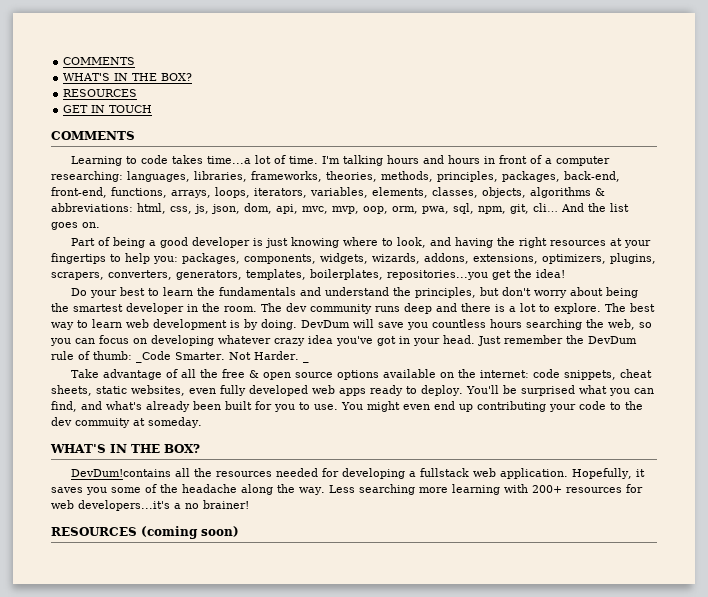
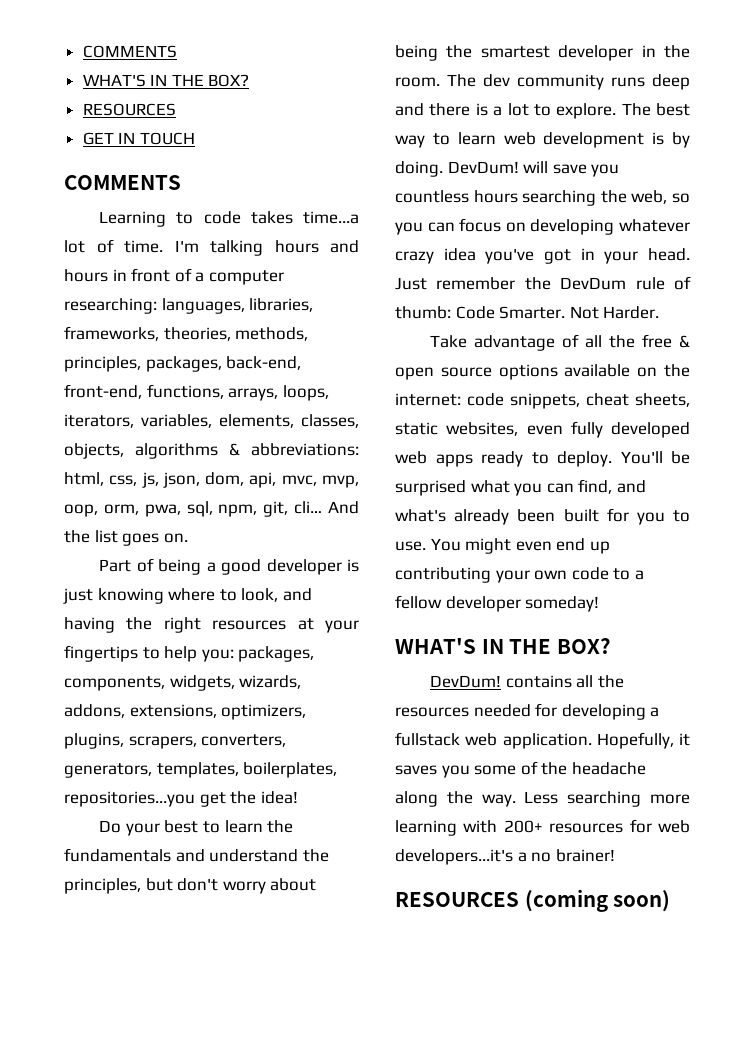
- DevDum will save you countless hours searching the web, so you can focus on developing whatever crazy idea you've got in your head.
+ DevDum! will save you countless hours searching the web, so you can focus on developing whatever crazy idea you've got in your head.
- Just remember the DevDum rule of thumb: _Code Smarter.
+ Just remember the DevDum rule of thumb: Code Smarter.
- _
- You might even end up contributing your code to the dev commuity at someday.
+ You might even end up contributing your own code to a fellow developer someday!
  WHAT'S IN THE BOX?
- DevDum!contains all the resources needed for developing a fullstack web application.
+ DevDum! contains all the resources needed for developing a fullstack web application.

